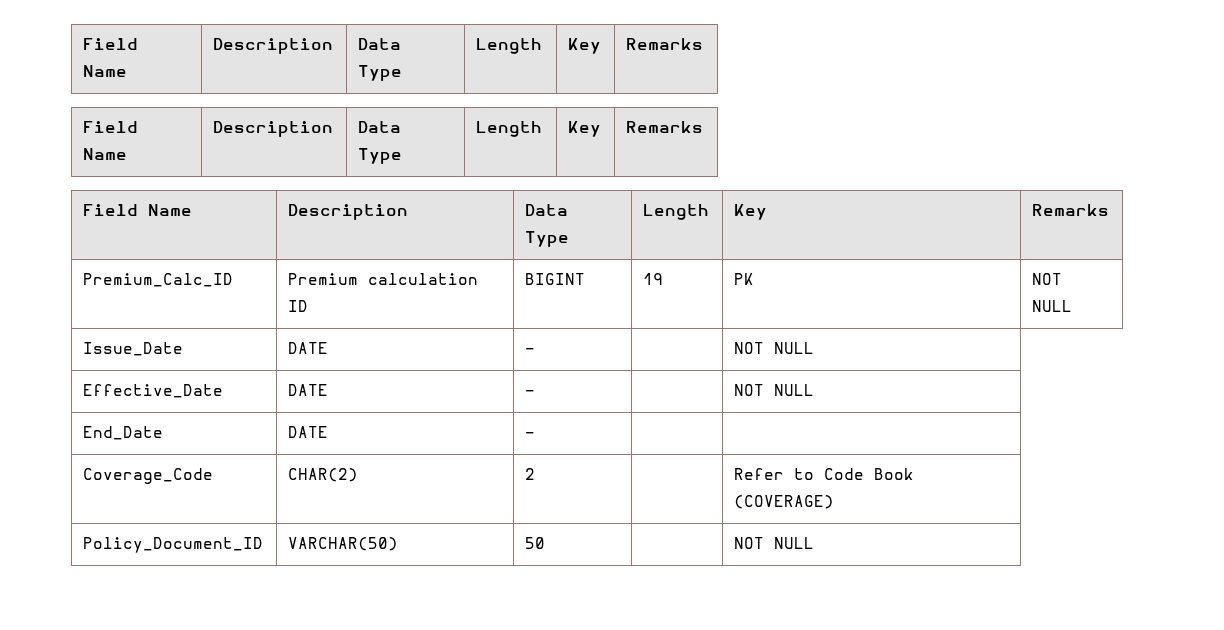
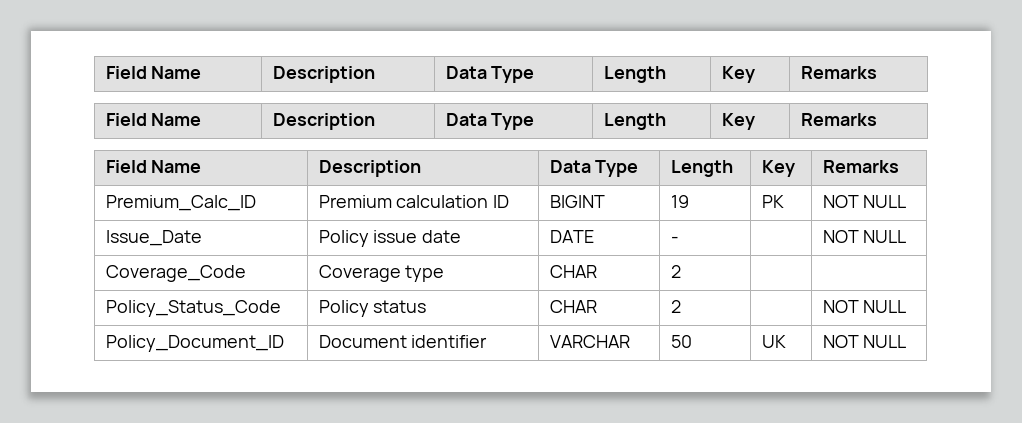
- Issue_Date | DATE | - | | NOT NULL
- Effective_Date | DATE | - | | NOT NULL
- End_Date | DATE | - | |
- Coverage_Code | CHAR(2) | 2 | | Refer to Code Book (COVERAGE)
- Policy_Document_ID | VARCHAR(50) | 50 | | NOT NULL
+ Issue_Date | Policy issue date | DATE | - | | NOT NULL
+ Coverage_Code | Coverage type | CHAR | 2 | |
+ Policy_Status_Code | Policy status | CHAR | 2 | | NOT NULL
+ Policy_Document_ID | Document identifier | VARCHAR | 50 | UK | NOT NULL

